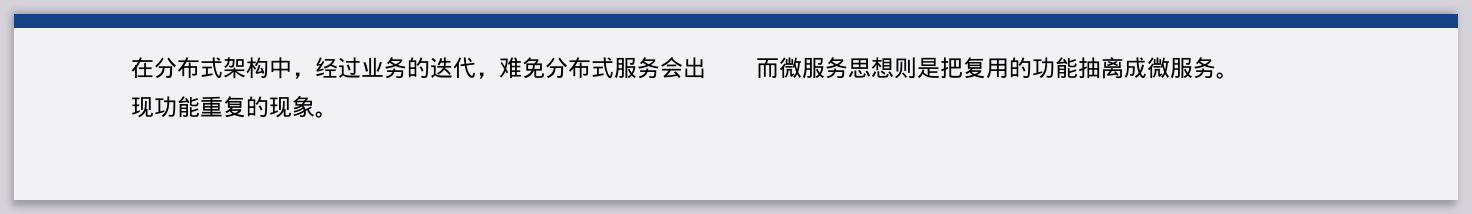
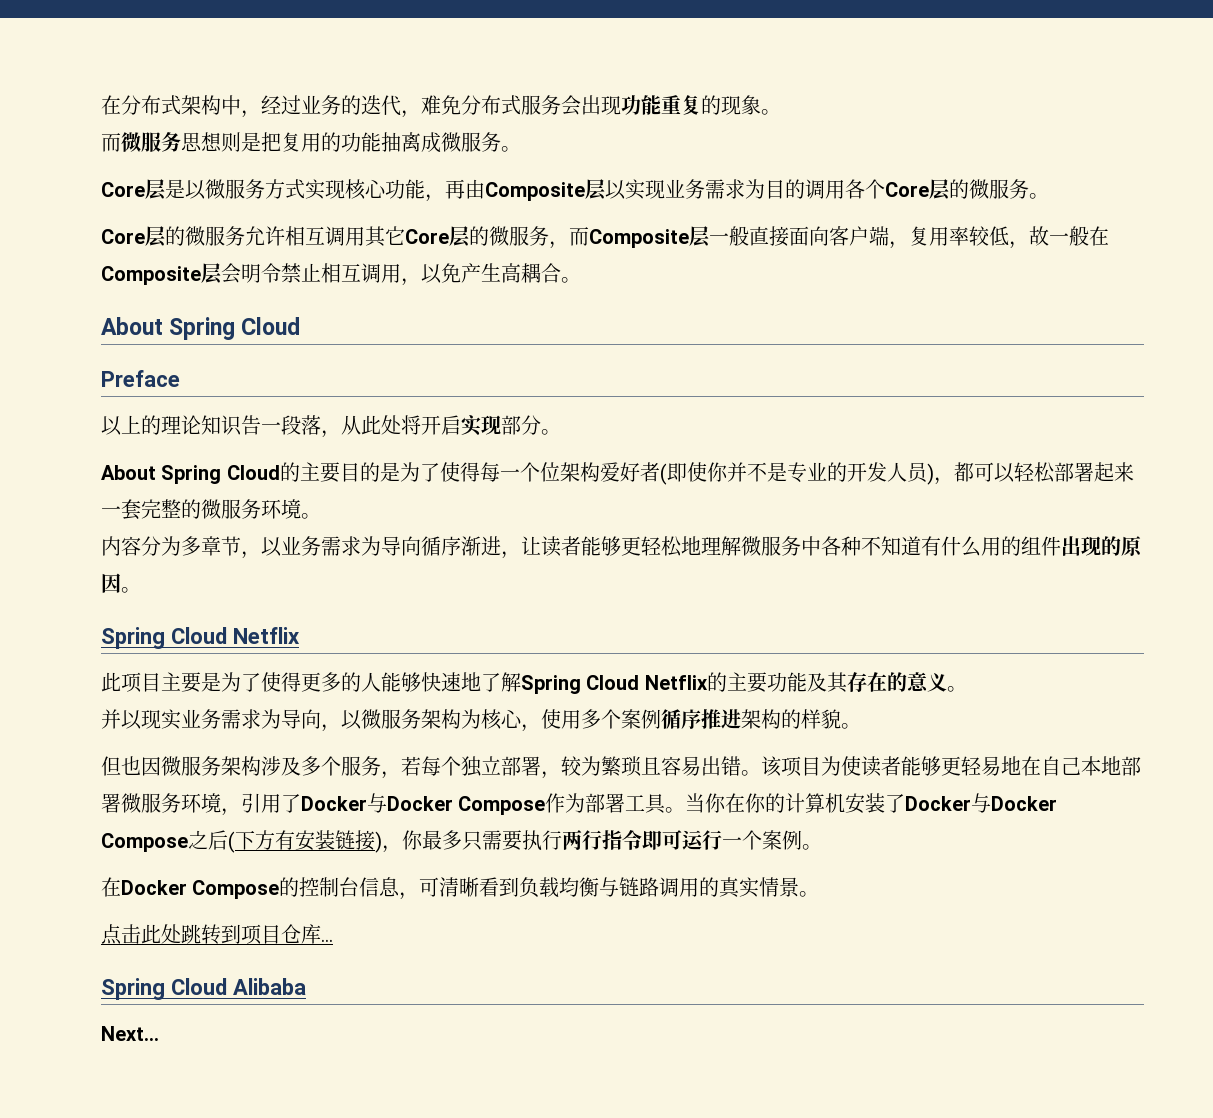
+ Core层是以微服务方式实现核心功能，再由Composite层以实现业务需求为目的调用各个Core层的微服务。
+ Core层的微服务允许相互调用其它Core层的微服务，而Composite层一般直接面向客户端，复用率较低，故一般在Composite层会明令禁止相互调用，以免产生高耦合。
+ About Spring Cloud
+ Preface
+ 以上的理论知识告一段落，从此处将开启实现部分。
+ About Spring Cloud的主要目的是为了使得每一个位架构爱好者(即使你并不是专业的开发人员)，都可以轻松部署起来一套完整的微服务环境。
+ 内容分为多章节，以业务需求为导向循序渐进，让读者能够更轻松地理解微服务中各种不知道有什么用的组件出现的原因。
+ Spring Cloud Netflix
+ 此项目主要是为了使得更多的人能够快速地了解Spring Cloud Netflix的主要功能及其存在的意义。
+ 并以现实业务需求为导向，以微服务架构为核心，使用多个案例循序推进架构的样貌。
+ 但也因微服务架构涉及多个服务，若每个独立部署，较为繁琐且容易出错。该项目为使读者能够更轻易地在自己本地部署微服务环境，引用了Docker与Docker Compose作为部署工具。当你在你的计算机安装了Docker与Docker Compose之后(下方有安装链接)，你最多只需要执行两行指令即可运行一个案例。
+ 在Docker Compose的控制台信息，可清晰看到负载均衡与链路调用的真实情景。
+ 点击此处跳转到项目仓库...
+ Spring Cloud Alibaba
+ Next...

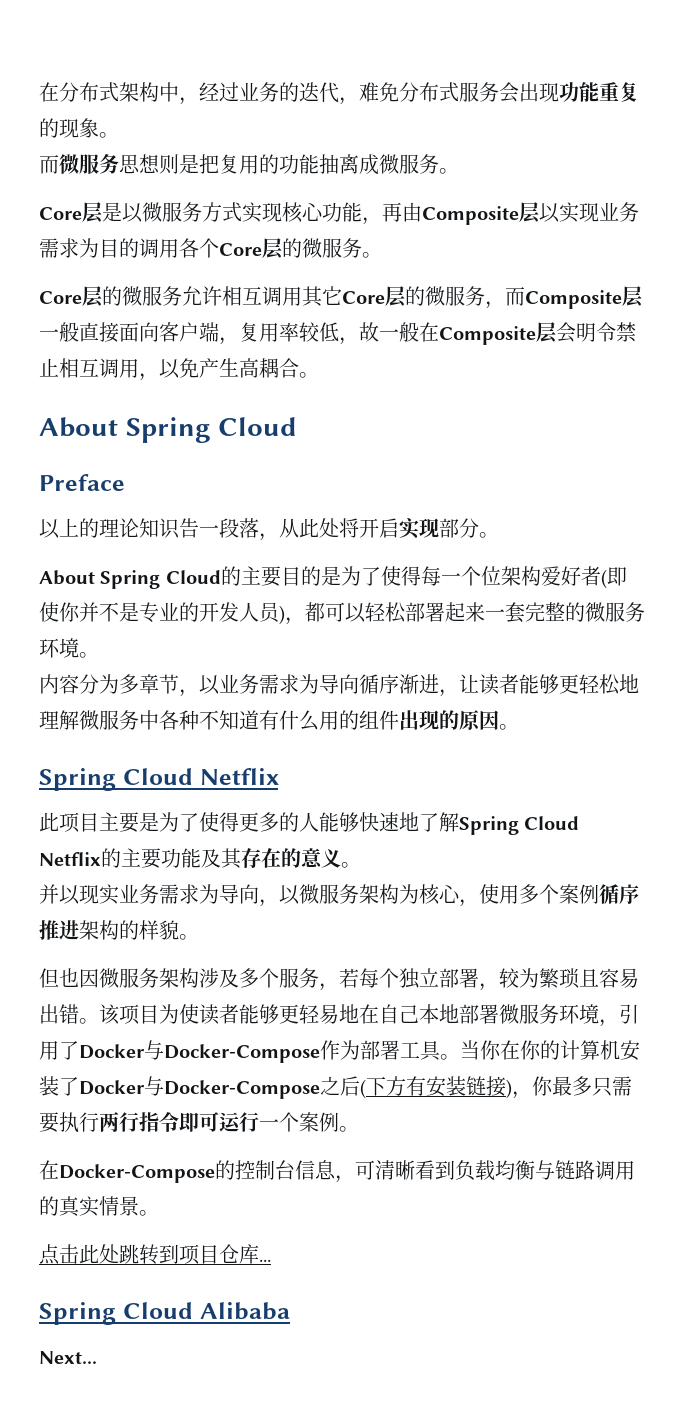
- 该项目为使读者能够更轻易地在自己本地部署微服务环境，引用了Docker与Docker Compose作为部署工具。
+ 该项目为使读者能够更轻易地在自己本地部署微服务环境，引用了Docker与Docker-Compose作为部署工具。
- 当你在你的计算机安装了Docker与Docker Compose之后(下方有安装链接)，你最多只需要执行两行指令即可运行一个案例。
+ 当你在你的计算机安装了Docker与Docker-Compose之后(下方有安装链接)，你最多只需要执行两行指令即可运行一个案例。
- 在Docker Compose的控制台信息，可清晰看到负载均衡与链路调用的真实情景。
+ 在Docker-Compose的控制台信息，可清晰看到负载均衡与链路调用的真实情景。

